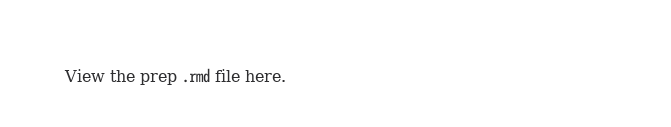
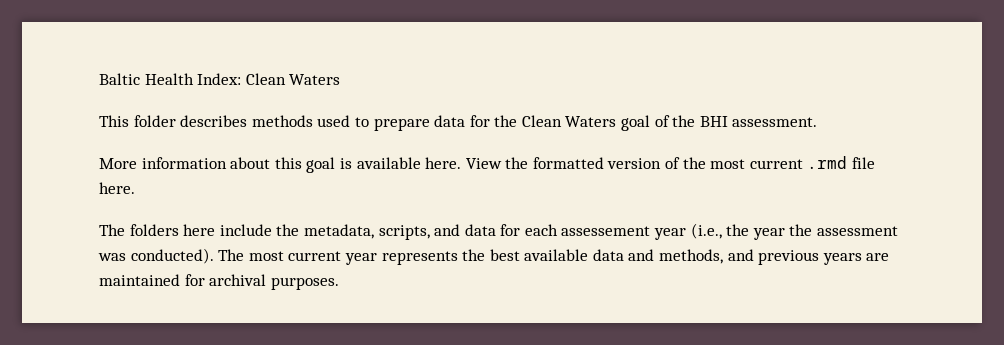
- View the prep .rmd file here.
+ Baltic Health Index: Clean Waters
+ This folder describes methods used to prepare data for the Clean Waters goal of the BHI assessment.
+ More information about this goal is available here. View the formatted version of the most current .rmd file here.
+ The folders here include the metadata, scripts, and data for each assessement year (i.e., the year the assessment was conducted). The most current year represents the best available data and methods, and previous years are maintained for archival purposes.

